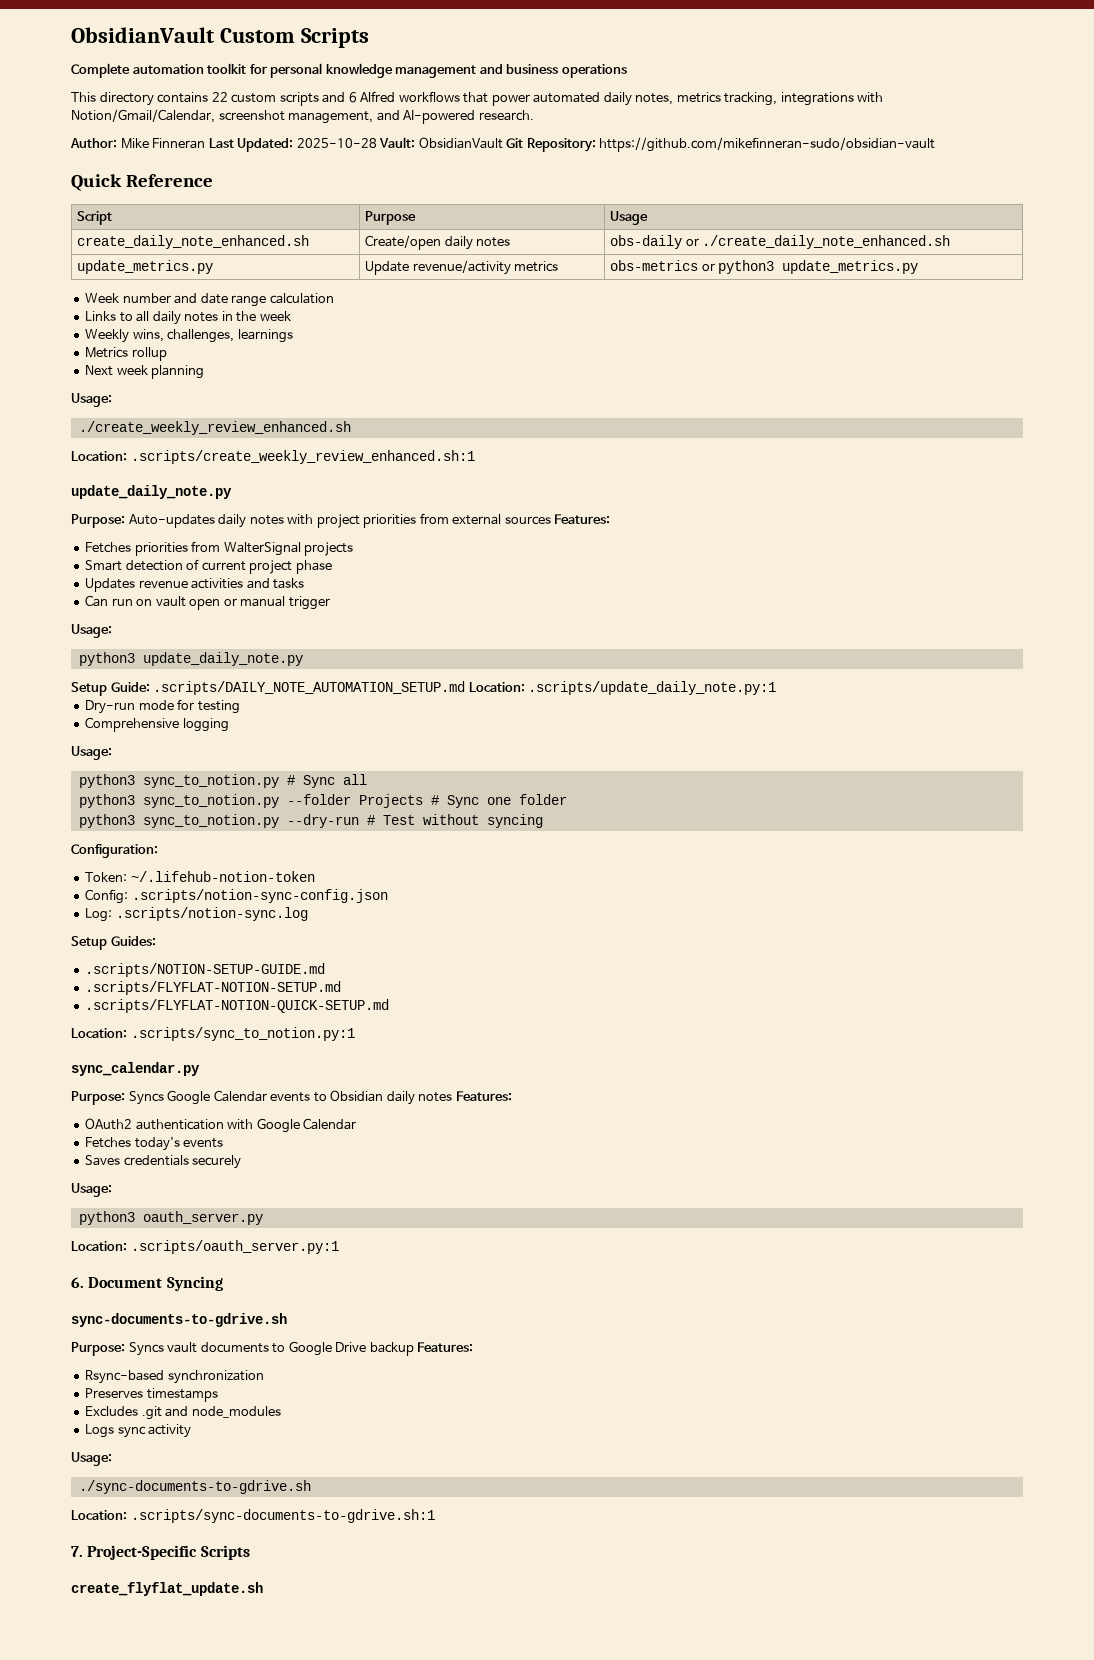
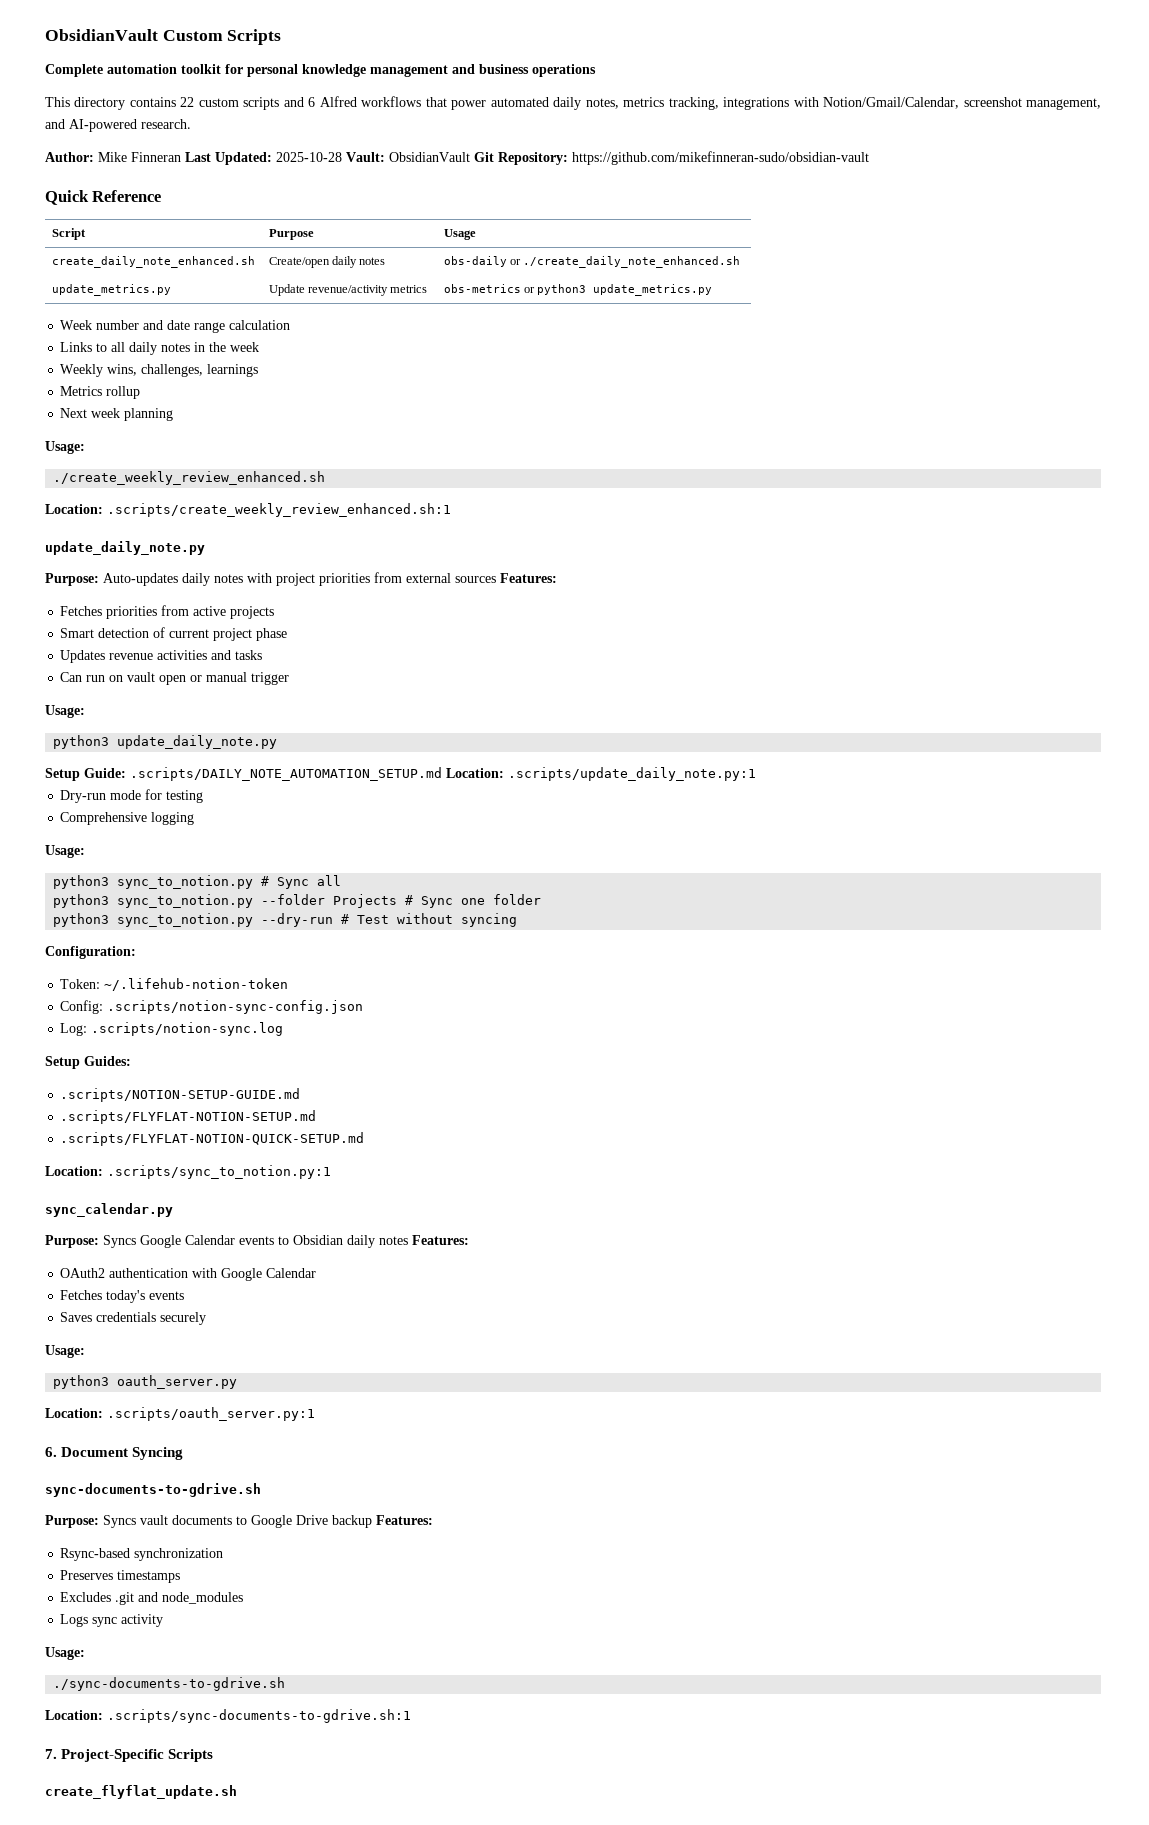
- Fetches priorities from WalterSignal projects
+ Fetches priorities from active projects

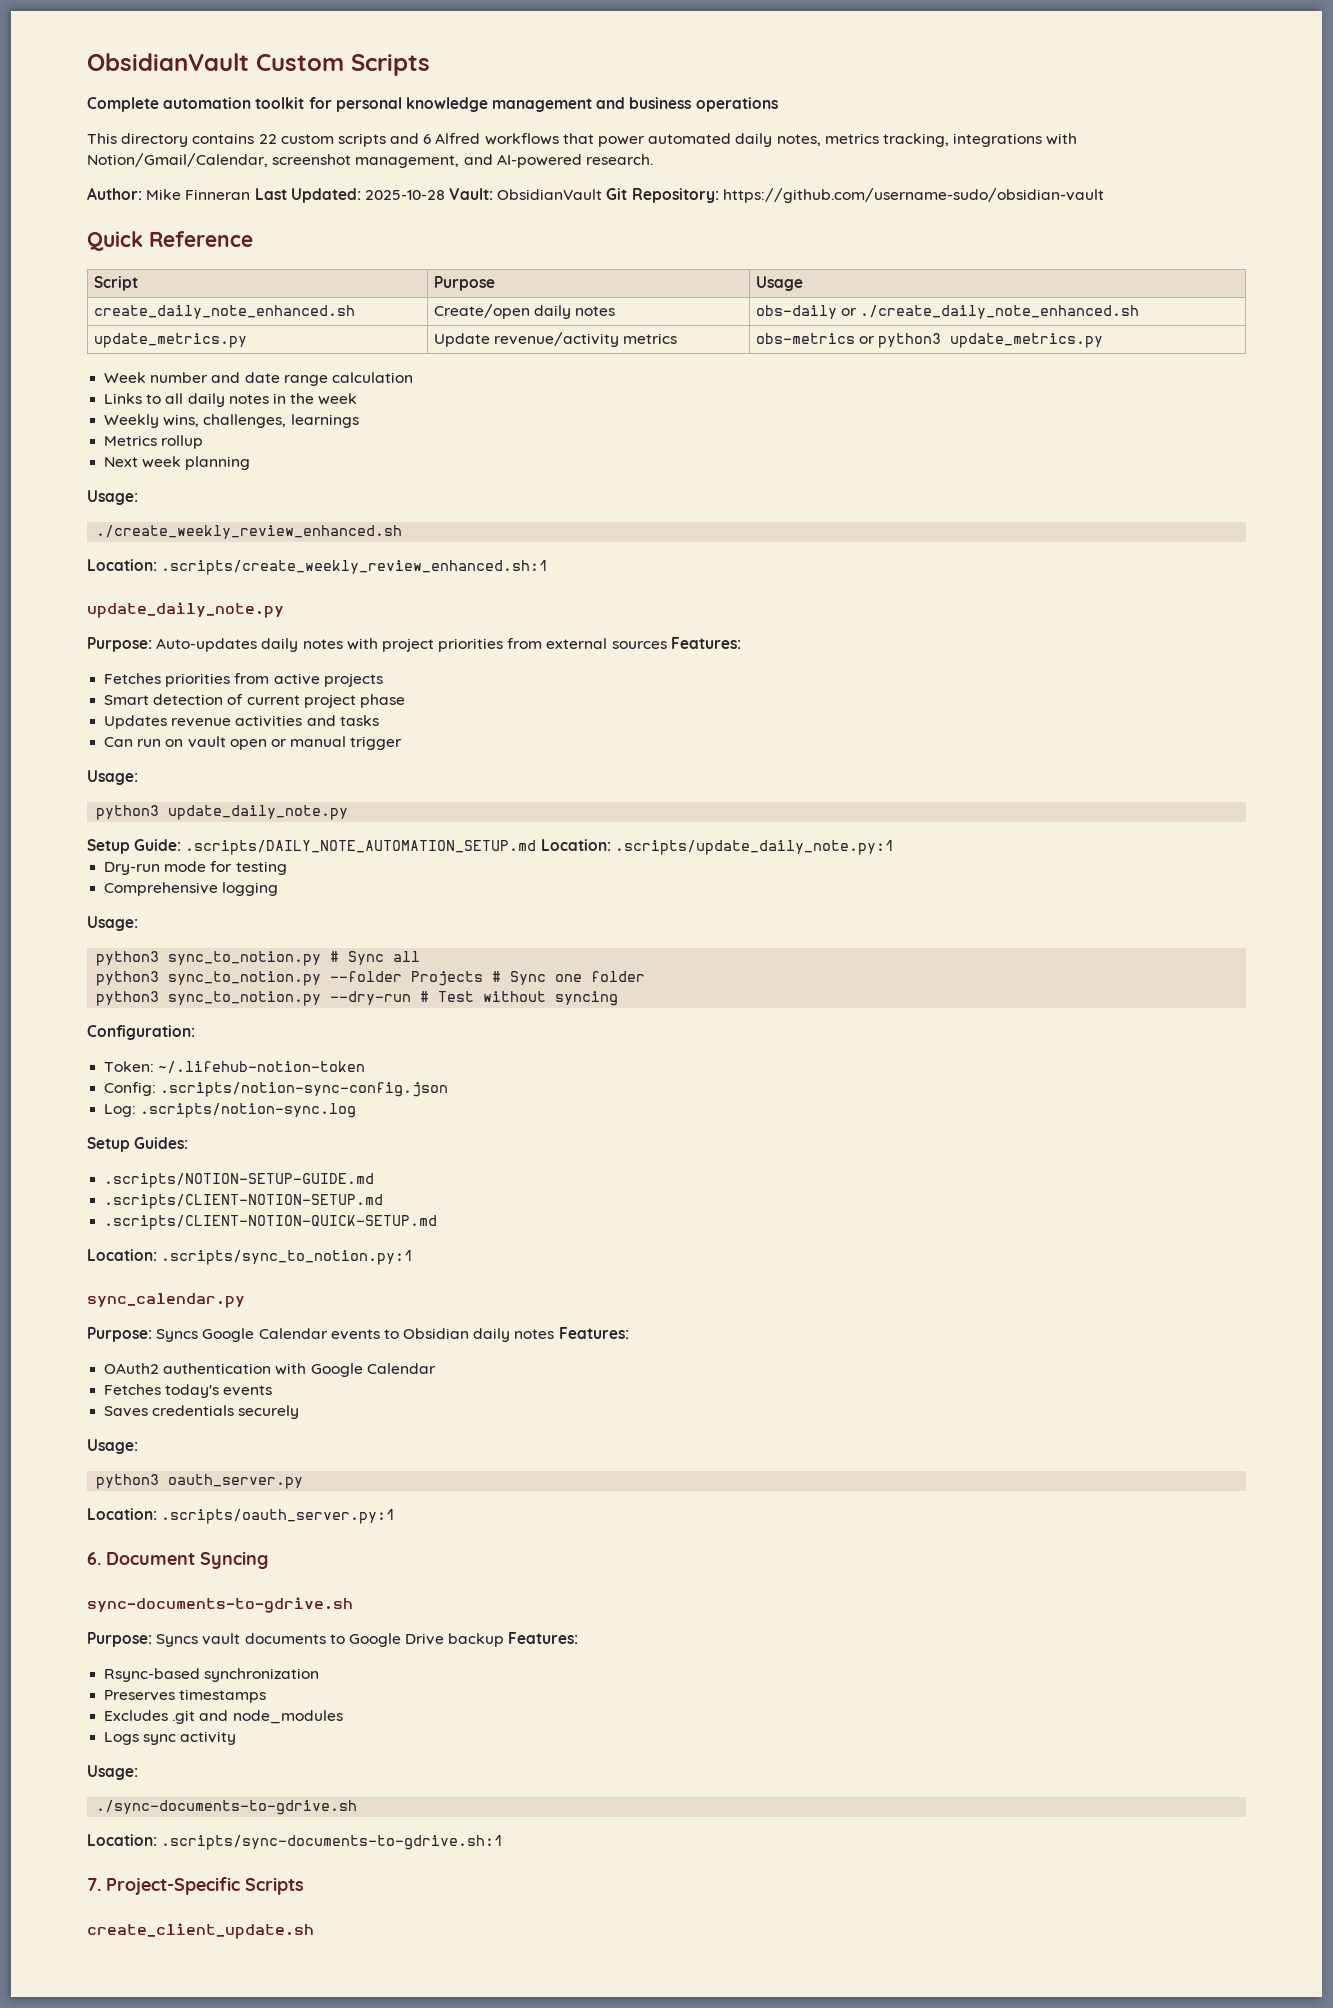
- Author: Mike Finneran Last Updated: 2025-10-28 Vault: ObsidianVault Git Repository: https://github.com/mikefinneran-sudo/obsidian-vault
+ Author: Mike Finneran Last Updated: 2025-10-28 Vault: ObsidianVault Git Repository: https://github.com/username-sudo/obsidian-vault
- .scripts/FLYFLAT-NOTION-SETUP.md
- .scripts/FLYFLAT-NOTION-QUICK-SETUP.md
+ .scripts/CLIENT-NOTION-SETUP.md
+ .scripts/CLIENT-NOTION-QUICK-SETUP.md
- create_flyflat_update.sh
+ create_client_update.sh

